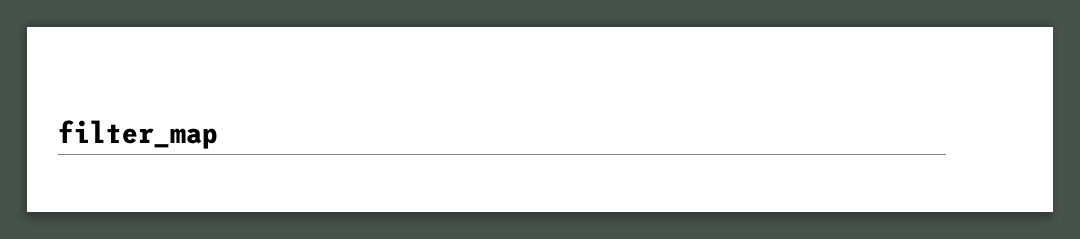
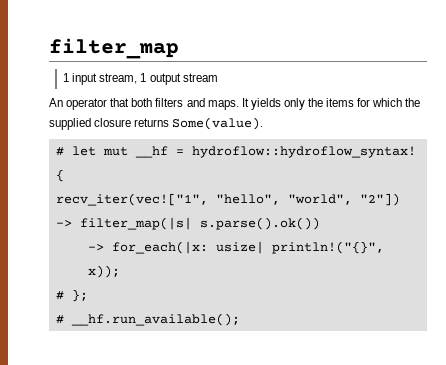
+ 1 input stream, 1 output stream
+ An operator that both filters and maps. It yields only the items for which the supplied closure returns Some(value).
+ # let mut __hf = hydroflow::hydroflow_syntax! {
+ recv_iter(vec!["1", "hello", "world", "2"]) -> filter_map(|s| s.parse().ok())
+ -> for_each(|x: usize| println!("{}", x));
+ # };
+ # __hf.run_available();

